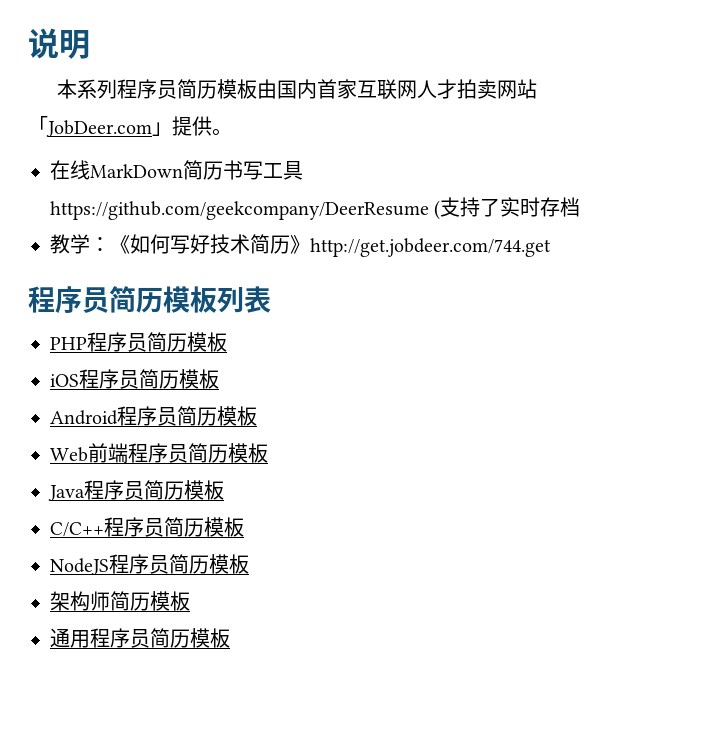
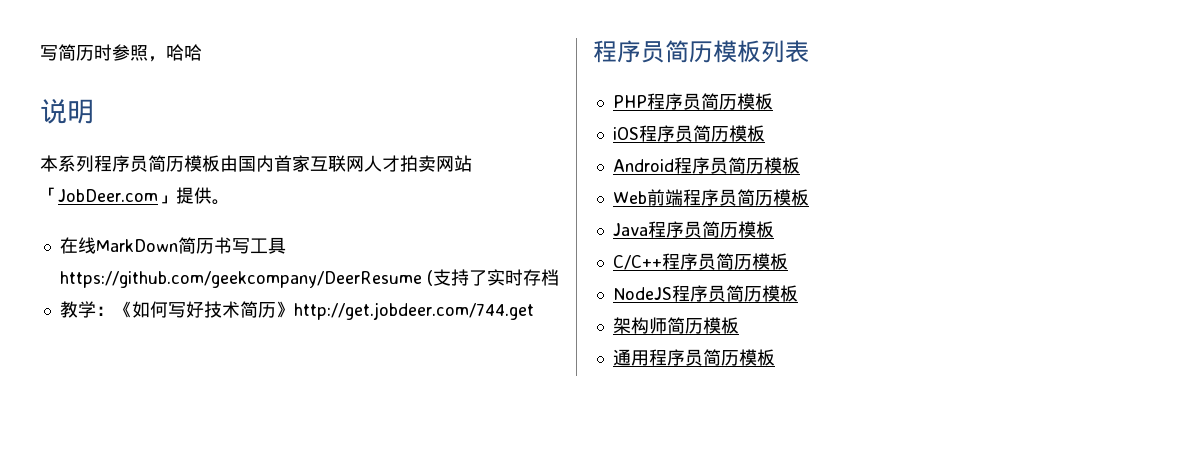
+ 写简历时参照，哈哈

